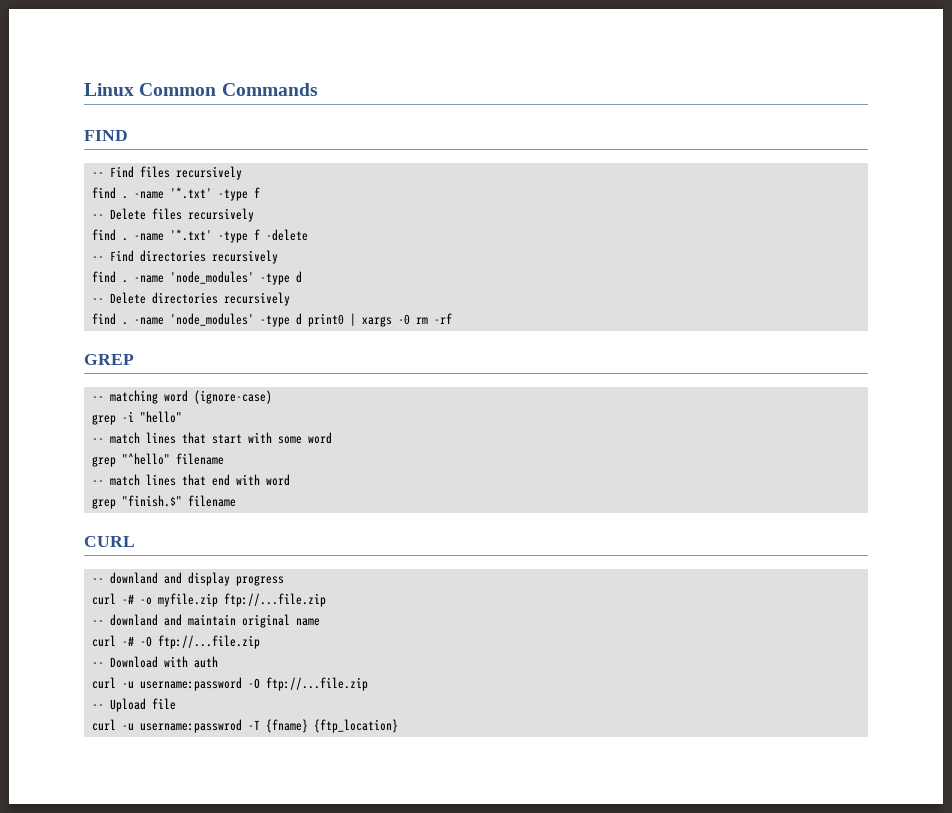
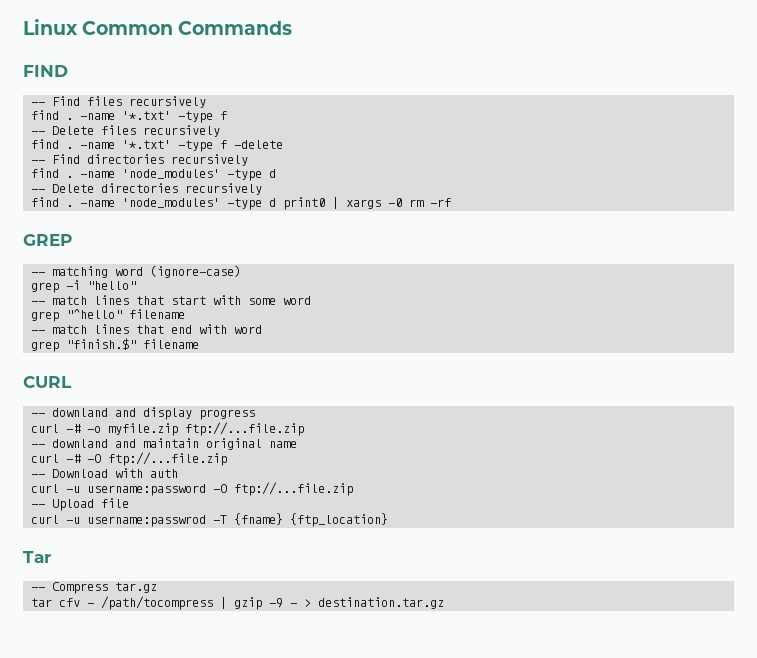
+ Tar
+ -- Compress tar.gz
+ tar cfv - /path/tocompress | gzip -9 - > destination.tar.gz

